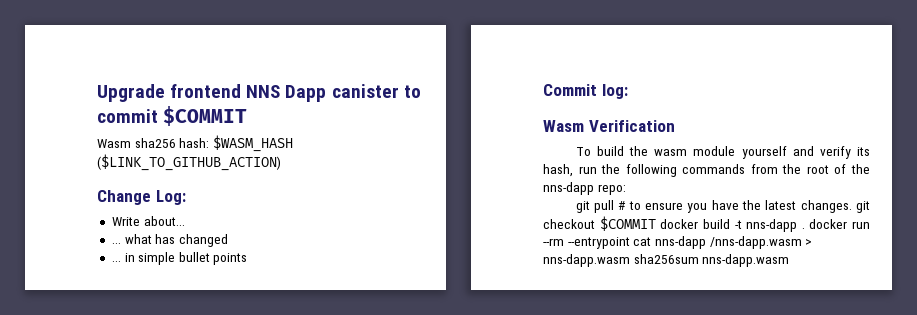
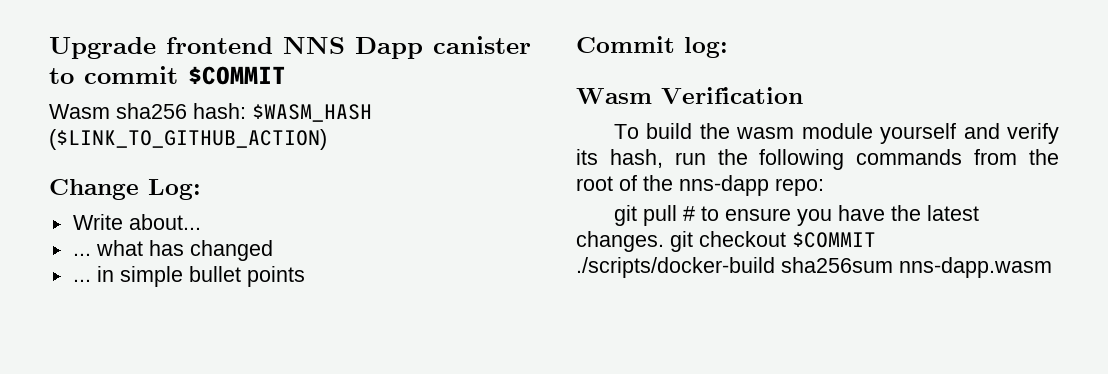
- git pull # to ensure you have the latest changes. git checkout $COMMIT docker build -t nns-dapp . docker run --rm --entrypoint cat nns-dapp /nns-dapp.wasm > nns-dapp.wasm sha256sum nns-dapp.wasm
+ git pull # to ensure you have the latest changes. git checkout $COMMIT ./scripts/docker-build sha256sum nns-dapp.wasm

